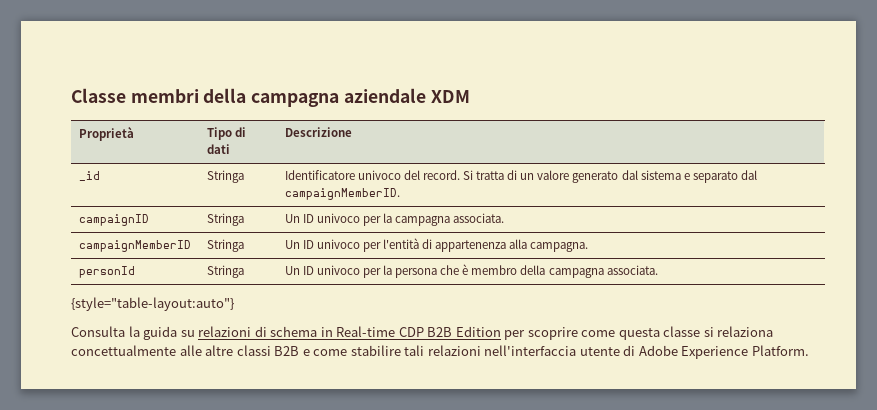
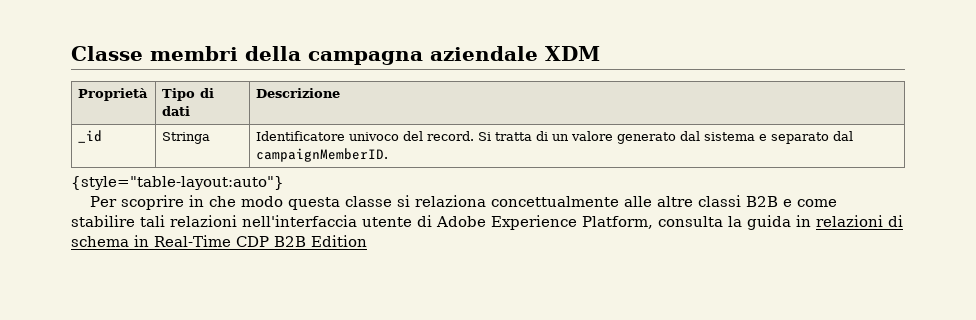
- campaignID | Stringa | Un ID univoco per la campagna associata.
- campaignMemberID | Stringa | Un ID univoco per l'entità di appartenenza alla campagna.
- personId | Stringa | Un ID univoco per la persona che è membro della campagna associata.
  {style="table-layout:auto"}
- Consulta la guida su relazioni di schema in Real-time CDP B2B Edition per scoprire come questa classe si relaziona concettualmente alle altre classi B2B e come stabilire tali relazioni nell'interfaccia utente di Adobe Experience Platform.
+ Per scoprire in che modo questa classe si relaziona concettualmente alle altre classi B2B e come stabilire tali relazioni nell'interfaccia utente di Adobe Experience Platform, consulta la guida in relazioni di schema in Real-Time CDP B2B Edition

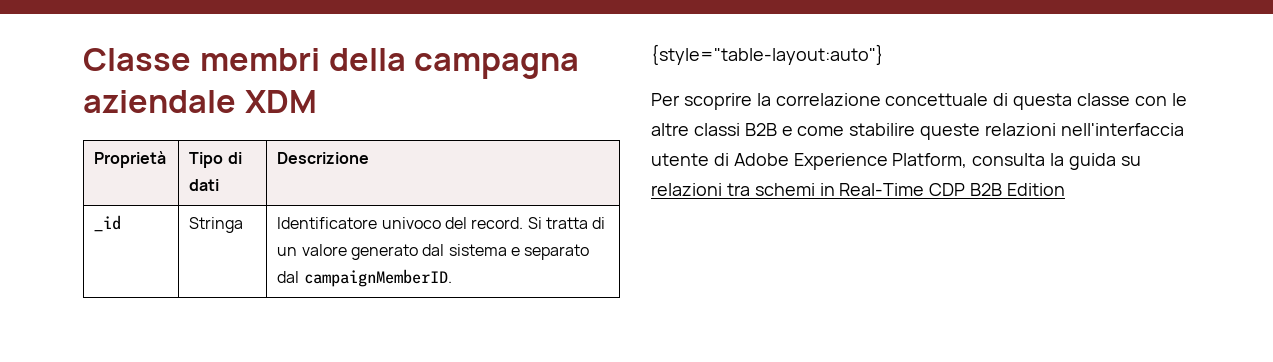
- Per scoprire in che modo questa classe si relaziona concettualmente alle altre classi B2B e come stabilire tali relazioni nell'interfaccia utente di Adobe Experience Platform, consulta la guida in relazioni di schema in Real-Time CDP B2B Edition
+ Per scoprire la correlazione concettuale di questa classe con le altre classi B2B e come stabilire queste relazioni nell'interfaccia utente di Adobe Experience Platform, consulta la guida su relazioni tra schemi in Real-Time CDP B2B Edition

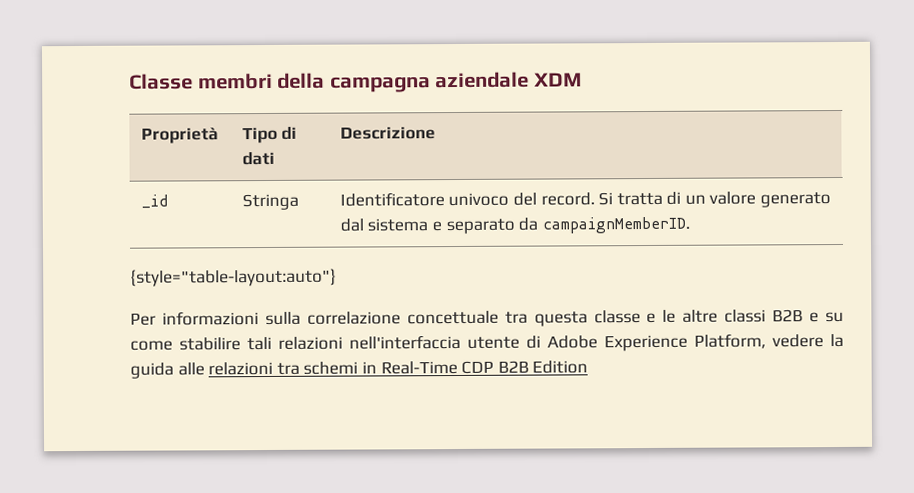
- _id | Stringa | Identificatore univoco del record. Si tratta di un valore generato dal sistema e separato dal campaignMemberID.
+ _id | Stringa | Identificatore univoco del record. Si tratta di un valore generato dal sistema e separato da campaignMemberID.
- Per scoprire la correlazione concettuale di questa classe con le altre classi B2B e come stabilire queste relazioni nell'interfaccia utente di Adobe Experience Platform, consulta la guida su relazioni tra schemi in Real-Time CDP B2B Edition
+ Per informazioni sulla correlazione concettuale tra questa classe e le altre classi B2B e su come stabilire tali relazioni nell'interfaccia utente di Adobe Experience Platform, vedere la guida alle relazioni tra schemi in Real-Time CDP B2B Edition

